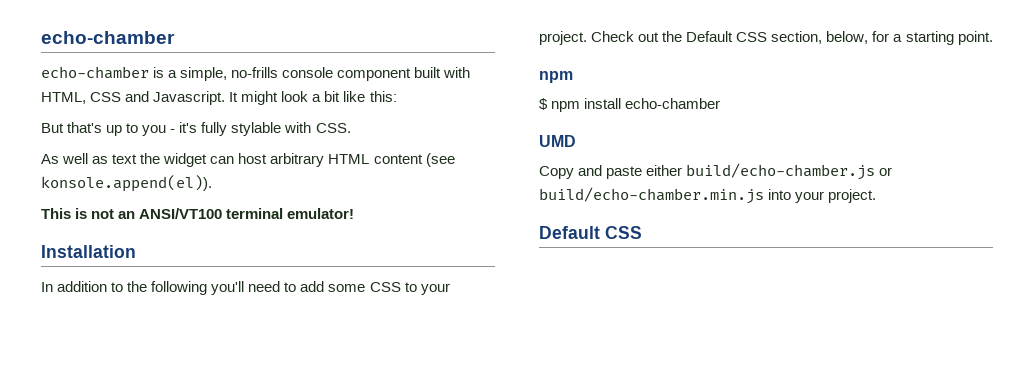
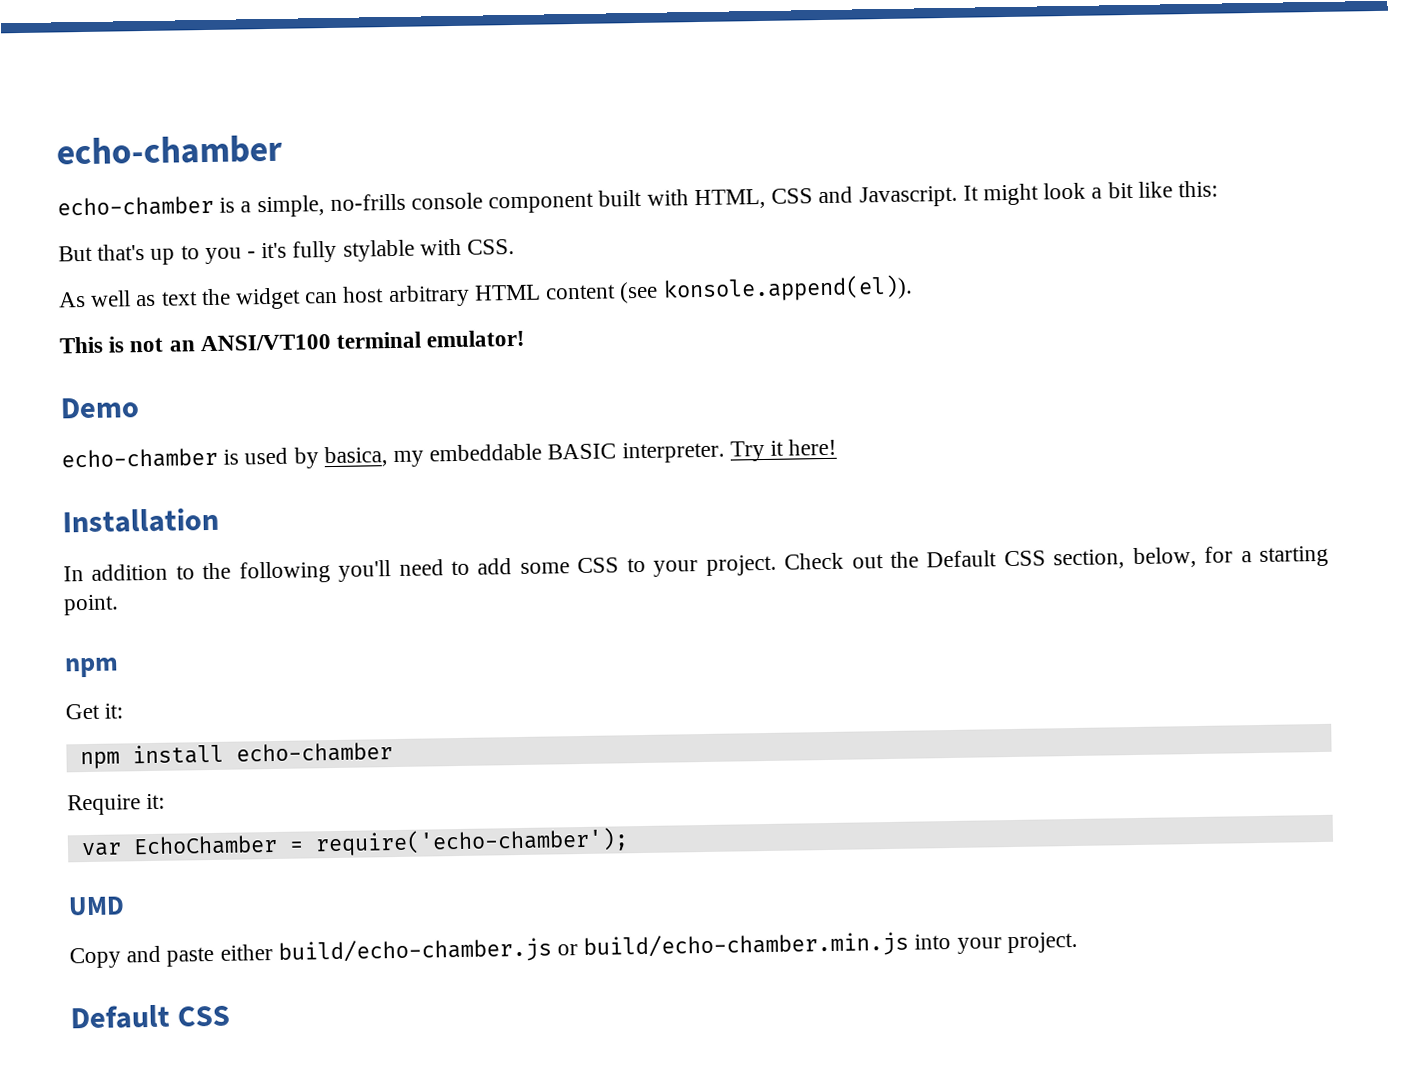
+ Demo
+ echo-chamber is used by basica, my embeddable BASIC interpreter. Try it here!
- $ npm install echo-chamber
+ Get it:
+ npm install echo-chamber
+ Require it:
+ var EchoChamber = require('echo-chamber');

